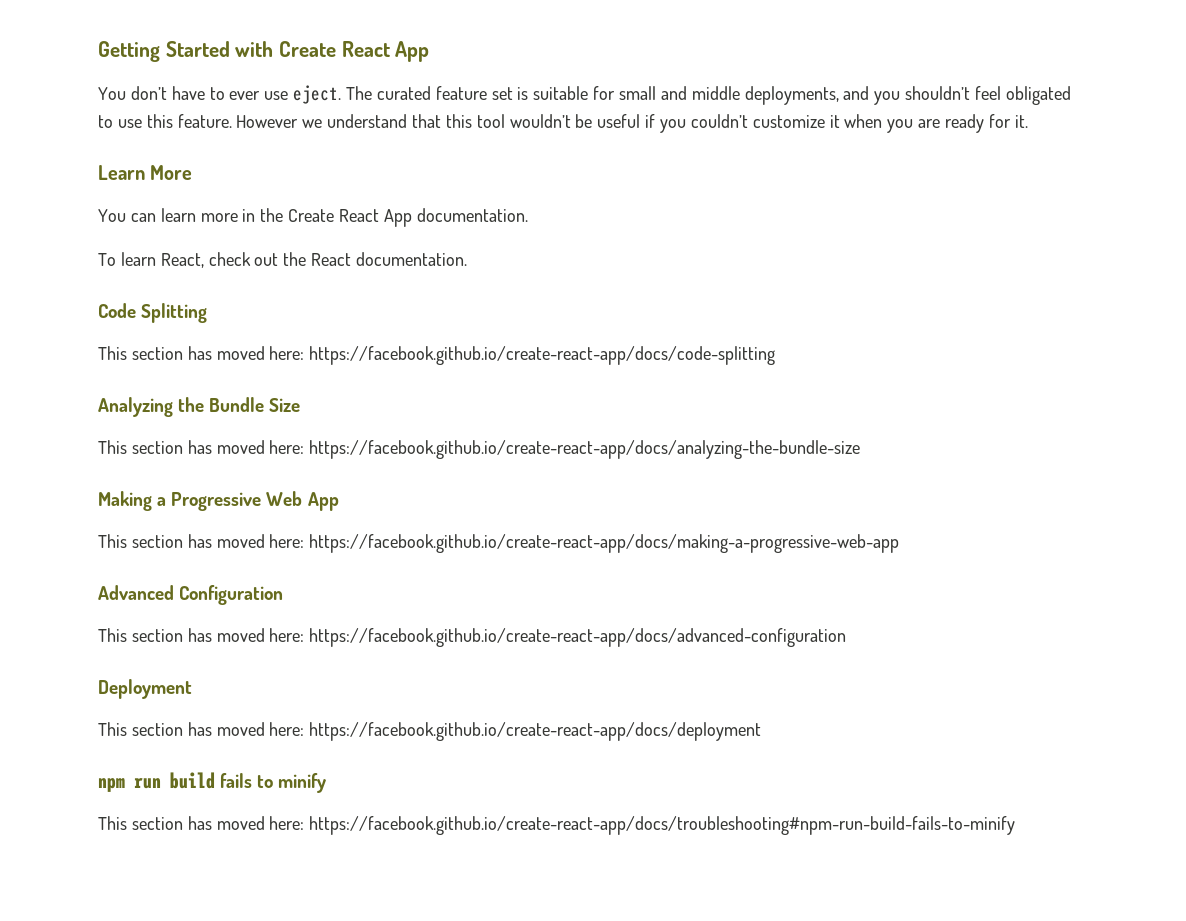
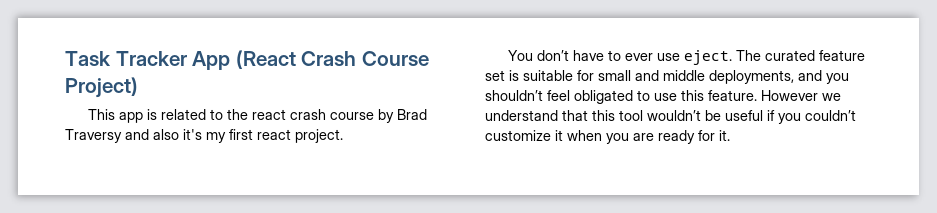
- Getting Started with Create React App
+ Task Tracker App (React Crash Course Project)
+ This app is related to the react crash course by Brad Traversy and also it's my first react project.
- Learn More
- You can learn more in the Create React App documentation.
- To learn React, check out the React documentation.
- Code Splitting
- This section has moved here: https://facebook.github.io/create-react-app/docs/code-splitting
- Analyzing the Bundle Size
- This section has moved here: https://facebook.github.io/create-react-app/docs/analyzing-the-bundle-size
- Making a Progressive Web App
- This section has moved here: https://facebook.github.io/create-react-app/docs/making-a-progressive-web-app
- Advanced Configuration
- This section has moved here: https://facebook.github.io/create-react-app/docs/advanced-configuration
- Deployment
- This section has moved here: https://facebook.github.io/create-react-app/docs/deployment
- npm run build fails to minify
- This section has moved here: https://facebook.github.io/create-react-app/docs/troubleshooting#npm-run-build-fails-to-minify

